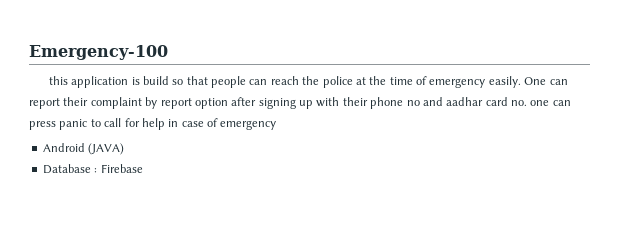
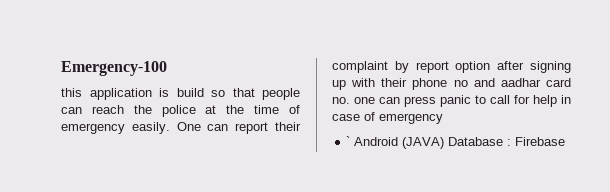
- Android (JAVA)
- Database : Firebase
+ ` Android (JAVA) Database : Firebase

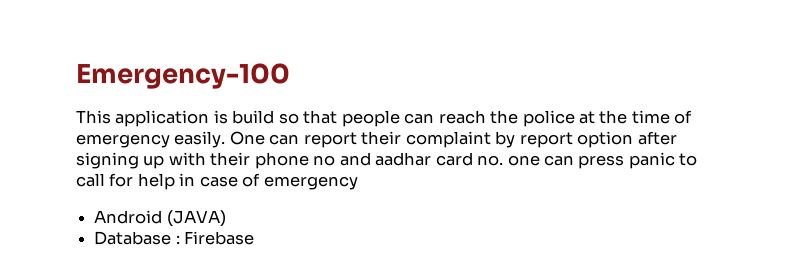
- this application is build so that people can reach the police at the time of emergency easily.
+ This application is build so that people can reach the police at the time of emergency easily.
- ` Android (JAVA) Database : Firebase
+ Android (JAVA)
+ Database : Firebase

